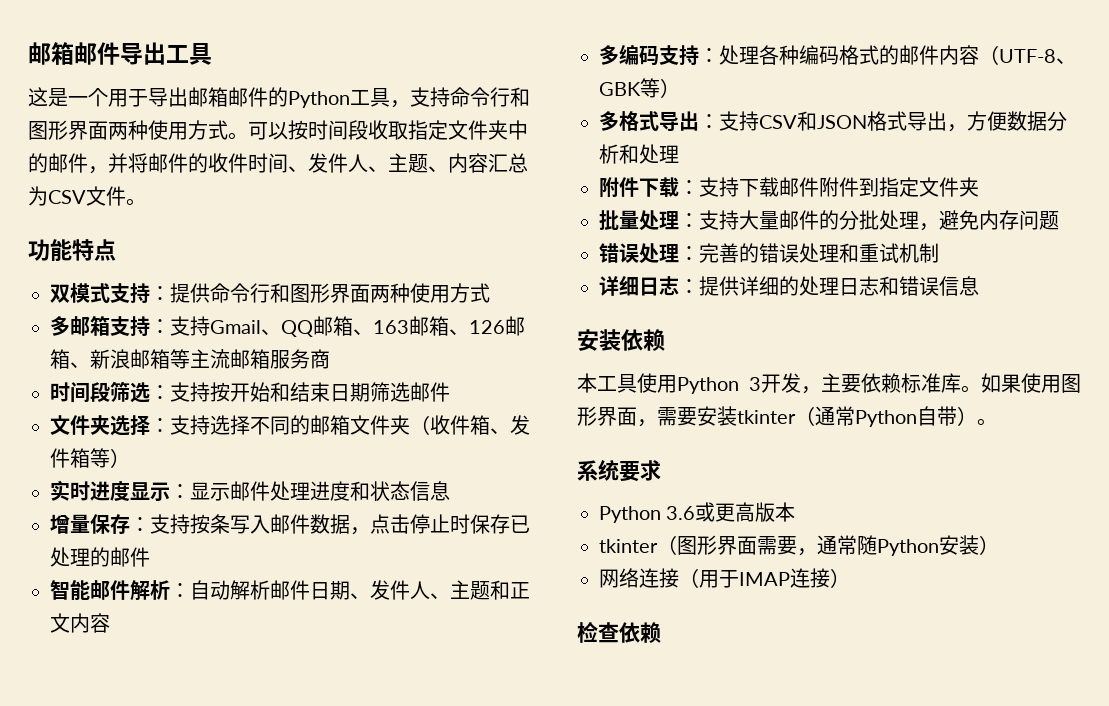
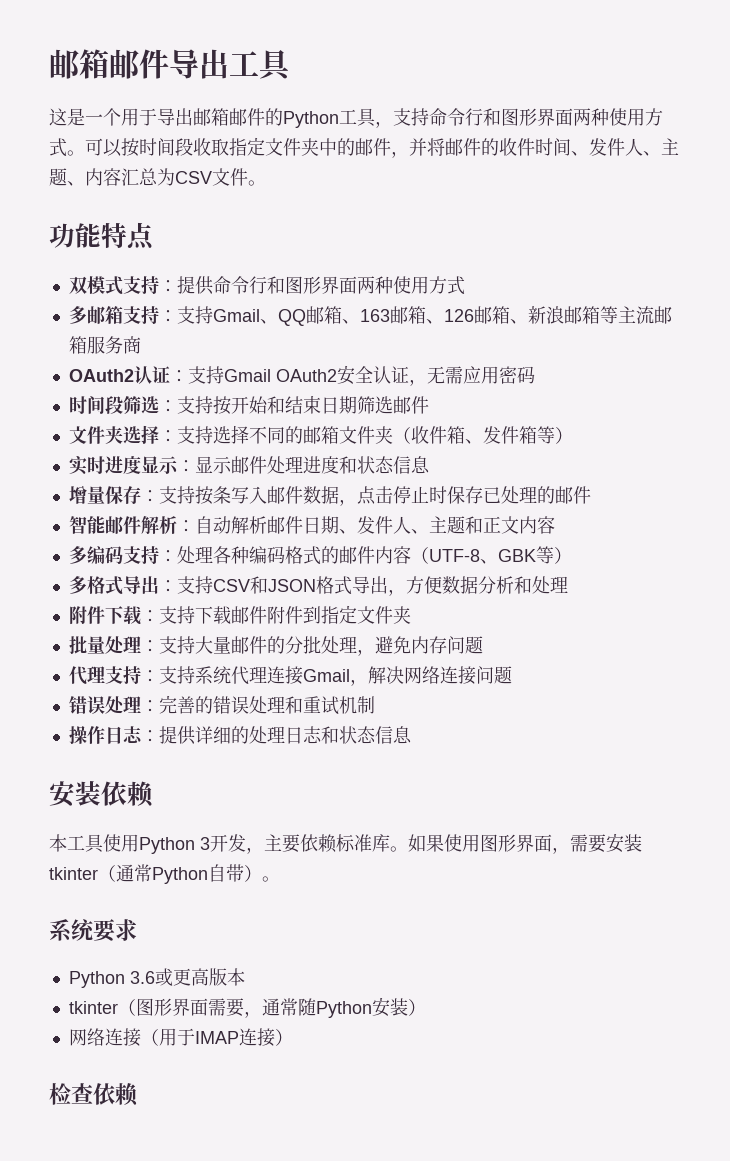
+ OAuth2认证：支持Gmail OAuth2安全认证，无需应用密码
+ 代理支持：支持系统代理连接Gmail，解决网络连接问题
- 详细日志：提供详细的处理日志和错误信息
+ 操作日志：提供详细的处理日志和状态信息

